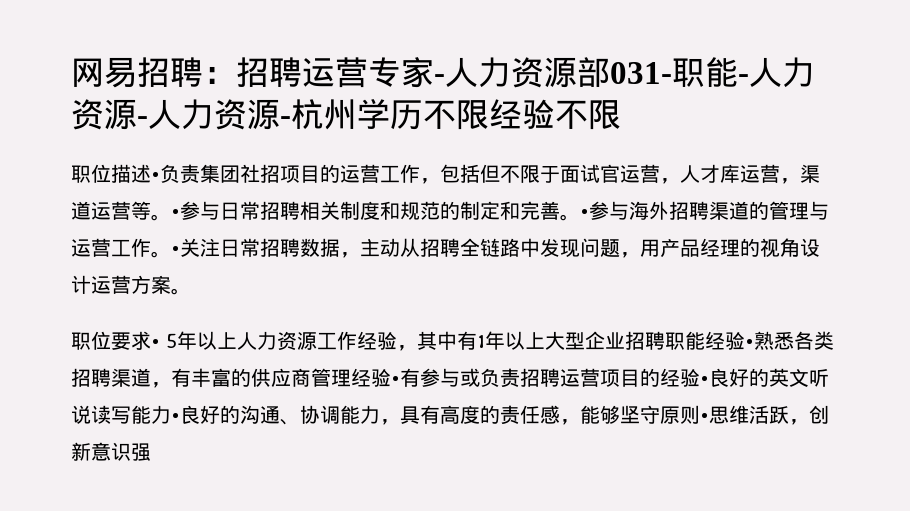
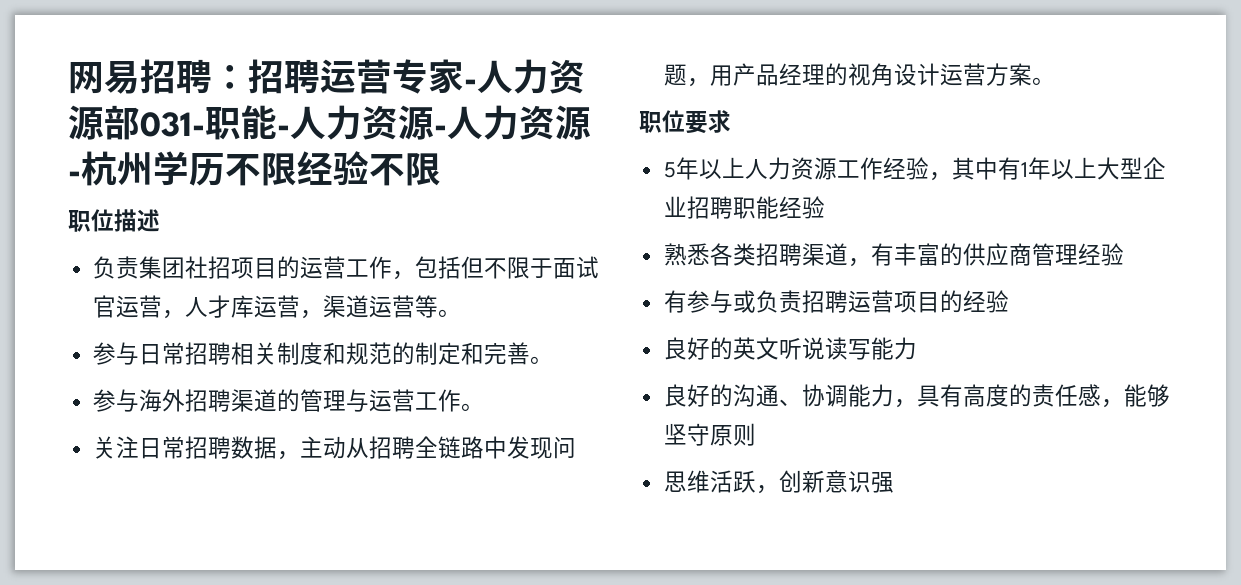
- 职位描述•负责集团社招项目的运营工作，包括但不限于面试官运营，人才库运营，渠道运营等。•参与日常招聘相关制度和规范的制定和完善。•参与海外招聘渠道的管理与运营工作。•关注日常招聘数据，主动从招聘全链路中发现问题，用产品经理的视角设计运营方案。
+ 职位描述
+ 负责集团社招项目的运营工作，包括但不限于面试官运营，人才库运营，渠道运营等。
+ 参与日常招聘相关制度和规范的制定和完善。
+ 参与海外招聘渠道的管理与运营工作。
+ 关注日常招聘数据，主动从招聘全链路中发现问题，用产品经理的视角设计运营方案。
- 职位要求• 5年以上人力资源工作经验，其中有1年以上大型企业招聘职能经验•熟悉各类招聘渠道，有丰富的供应商管理经验•有参与或负责招聘运营项目的经验•良好的英文听说读写能力•良好的沟通、协调能力，具有高度的责任感，能够坚守原则•思维活跃，创新意识强
+ 职位要求
+ 5年以上人力资源工作经验，其中有1年以上大型企业招聘职能经验
+ 熟悉各类招聘渠道，有丰富的供应商管理经验
+ 有参与或负责招聘运营项目的经验
+ 良好的英文听说读写能力
+ 良好的沟通、协调能力，具有高度的责任感，能够坚守原则
+ 思维活跃，创新意识强

